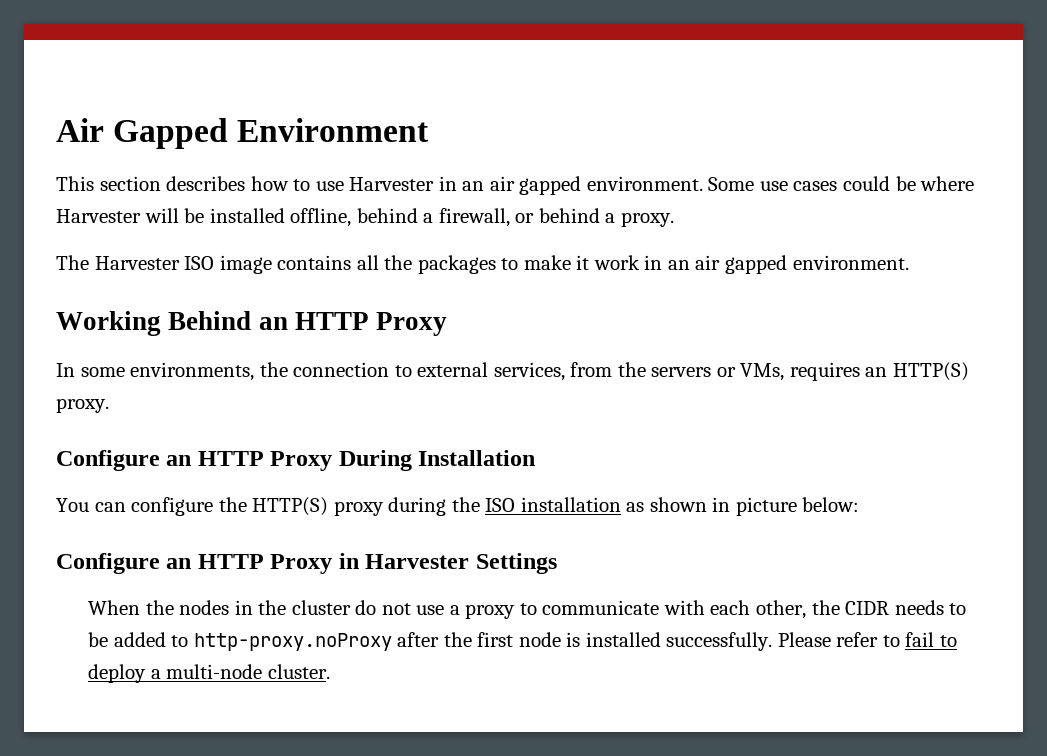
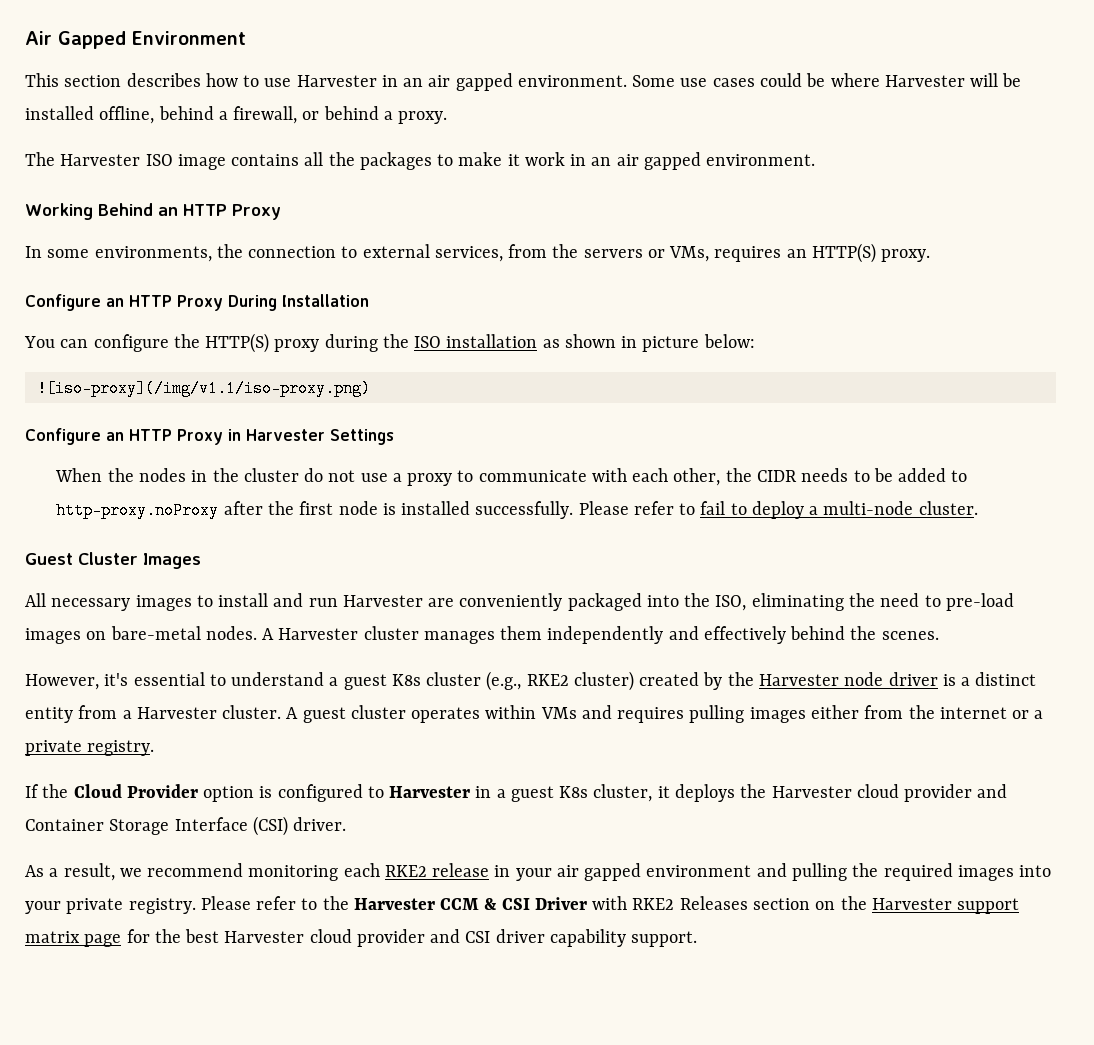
+ ![iso-proxy](/img/v1.1/iso-proxy.png)
+ Guest Cluster Images
+ All necessary images to install and run Harvester are conveniently packaged into the ISO, eliminating the need to pre-load images on bare-metal nodes. A Harvester cluster manages them independently and effectively behind the scenes.
+ However, it's essential to understand a guest K8s cluster (e.g., RKE2 cluster) created by the Harvester node driver is a distinct entity from a Harvester cluster. A guest cluster operates within VMs and requires pulling images either from the internet or a private registry.
+ If the Cloud Provider option is configured to Harvester in a guest K8s cluster, it deploys the Harvester cloud provider and Container Storage Interface (CSI) driver.
+ As a result, we recommend monitoring each RKE2 release in your air gapped environment and pulling the required images into your private registry. Please refer to the Harvester CCM & CSI Driver with RKE2 Releases section on the Harvester support matrix page for the best Harvester cloud provider and CSI driver capability support.

